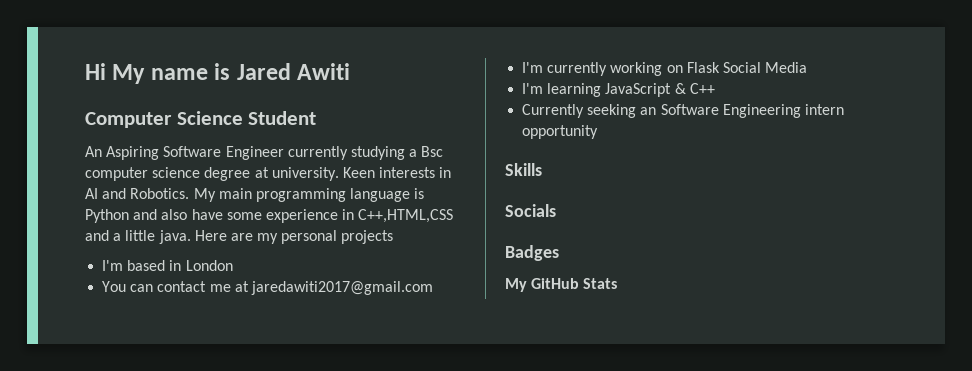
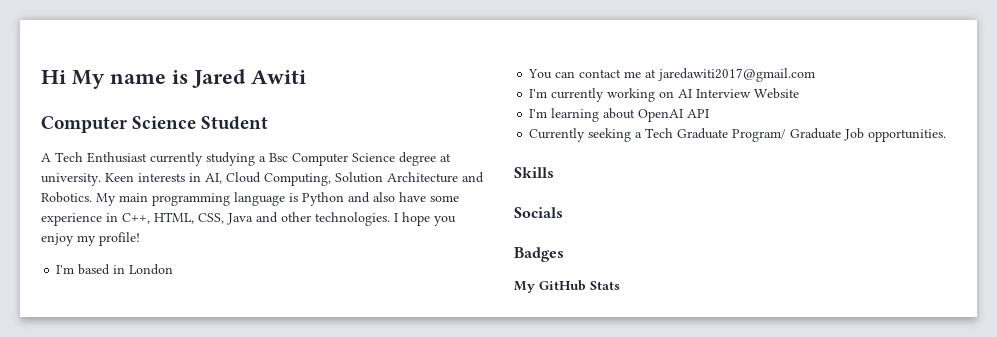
- An Aspiring Software Engineer currently studying a Bsc computer science degree at university.
+ A Tech Enthusiast currently studying a Bsc Computer Science degree at university.
- Keen interests in AI and Robotics.
+ Keen interests in AI, Cloud Computing, Solution Architecture and Robotics.
- My main programming language is Python and also have some experience in C++,HTML,CSS and a little java. Here are my personal projects
+ My main programming language is Python and also have some experience in C++, HTML, CSS, Java and other technologies. I hope you enjoy my profile!
- I'm currently working on Flask Social Media
+ I'm currently working on AI Interview Website
- I'm learning JavaScript & C++
+ I'm learning about OpenAI API
- Currently seeking an Software Engineering intern opportunity
+ Currently seeking a Tech Graduate Program/ Graduate Job opportunities.

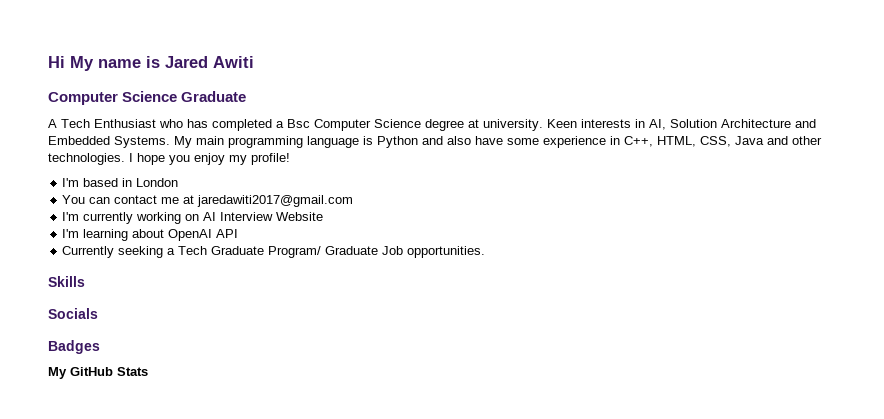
- Computer Science Student
+ Computer Science Graduate
- A Tech Enthusiast currently studying a Bsc Computer Science degree at university.
+ A Tech Enthusiast who has completed a Bsc Computer Science degree at university.
- Keen interests in AI, Cloud Computing, Solution Architecture and Robotics.
+ Keen interests in AI, Solution Architecture and Embedded Systems.

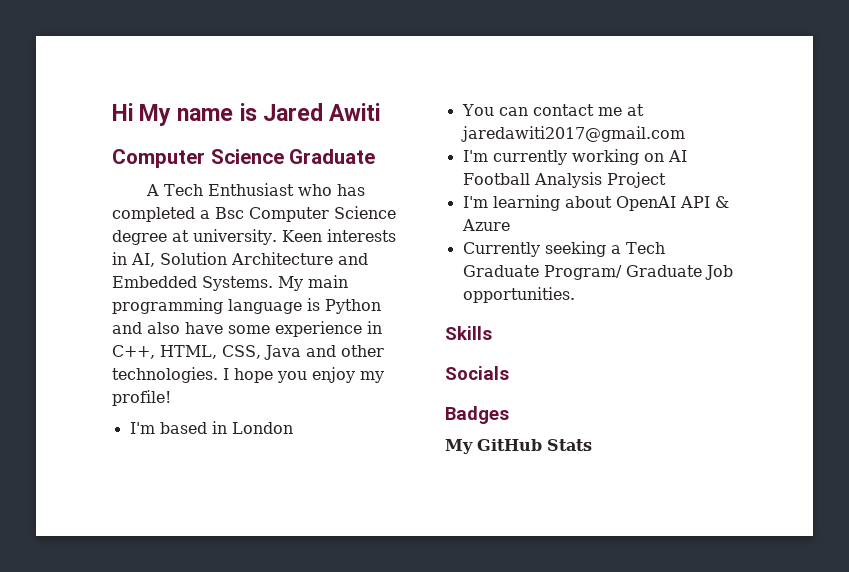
- I'm currently working on AI Interview Website
+ I'm currently working on AI Football Analysis Project
- I'm learning about OpenAI API
+ I'm learning about OpenAI API & Azure

